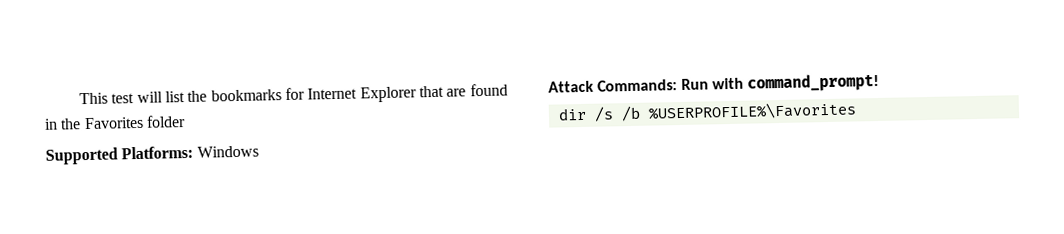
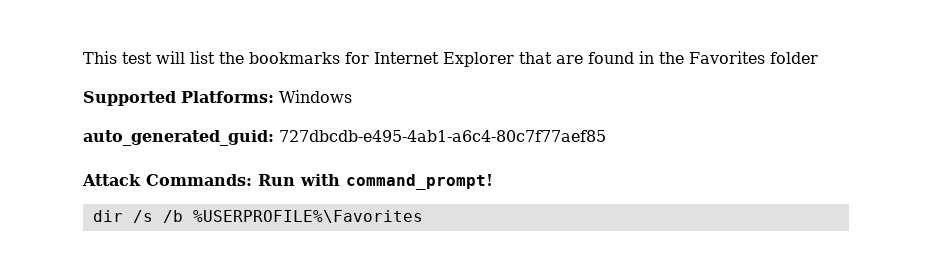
+ auto_generated_guid: 727dbcdb-e495-4ab1-a6c4-80c7f77aef85

